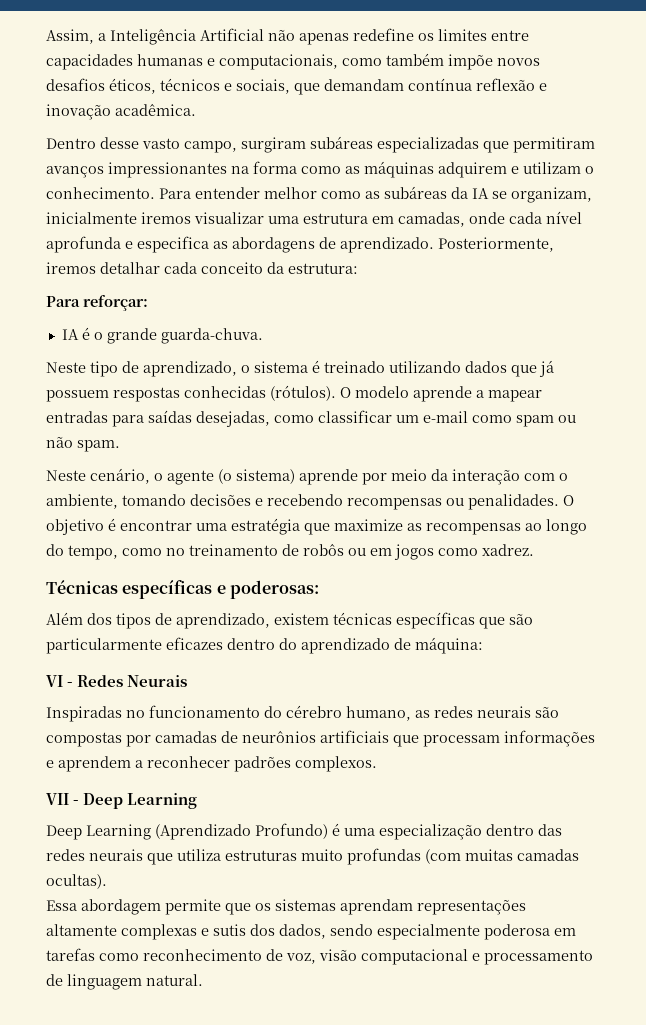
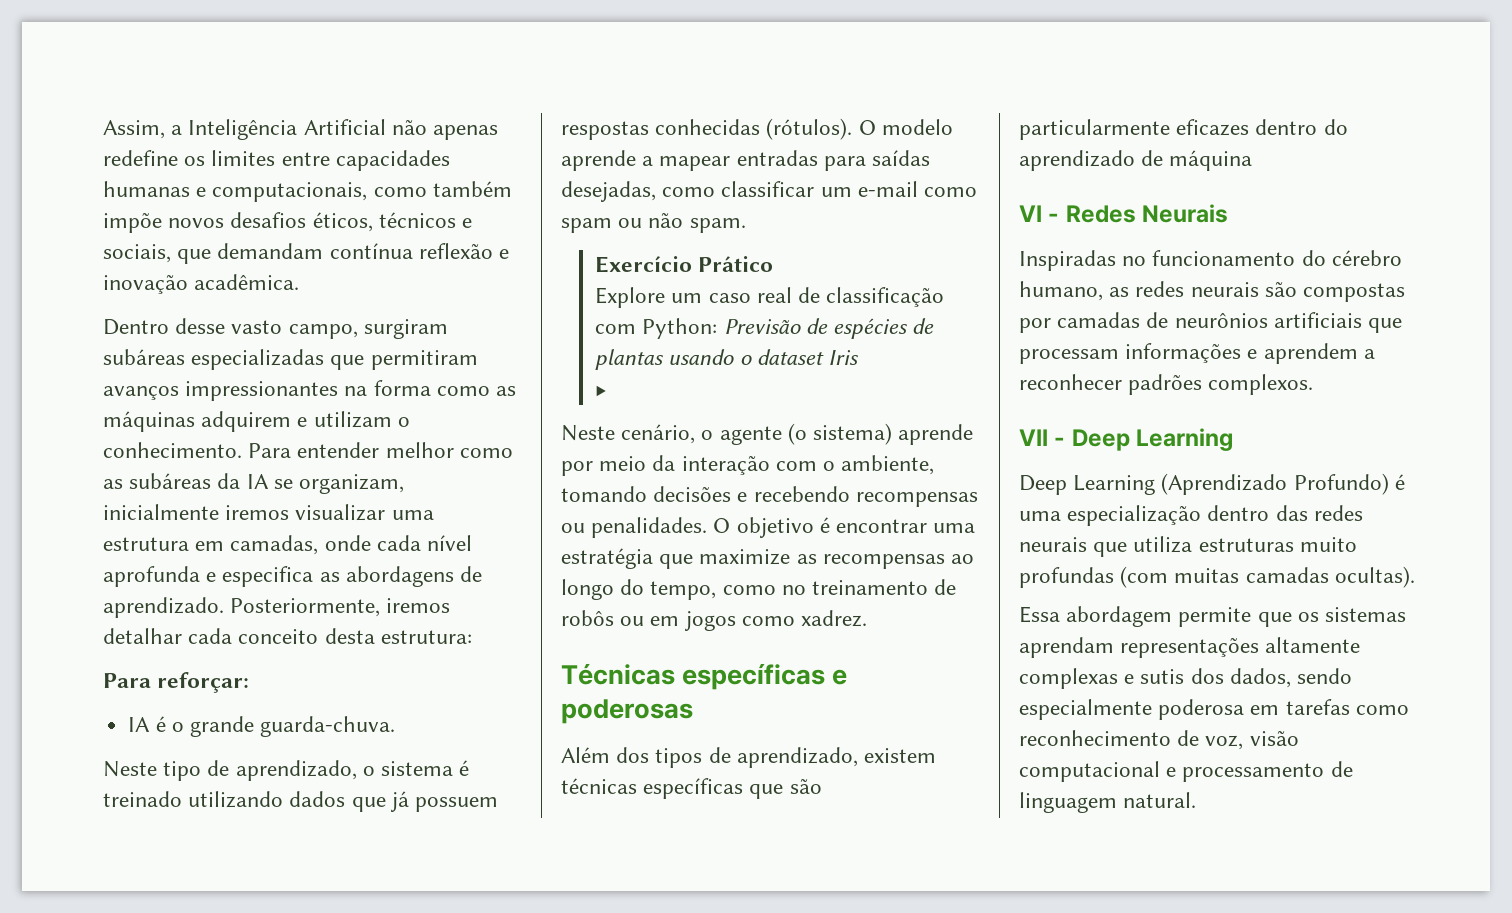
- Posteriormente, iremos detalhar cada conceito da estrutura:
+ Posteriormente, iremos detalhar cada conceito desta estrutura:
+ Exercício Prático
+ Explore um caso real de classificação com Python: Previsão de espécies de plantas usando o dataset Iris
+ ▶
- Técnicas específicas e poderosas:
+ Técnicas específicas e poderosas
- Além dos tipos de aprendizado, existem técnicas específicas que são particularmente eficazes dentro do aprendizado de máquina:
+ Além dos tipos de aprendizado, existem técnicas específicas que são particularmente eficazes dentro do aprendizado de máquina

